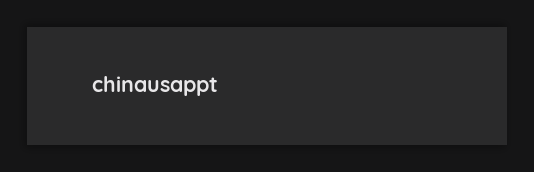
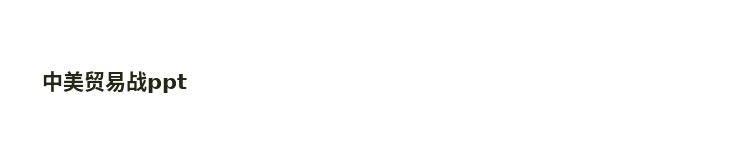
- chinausappt
+ 中美贸易战ppt

